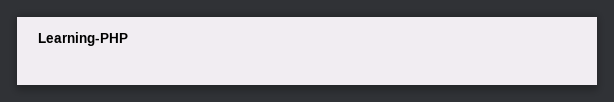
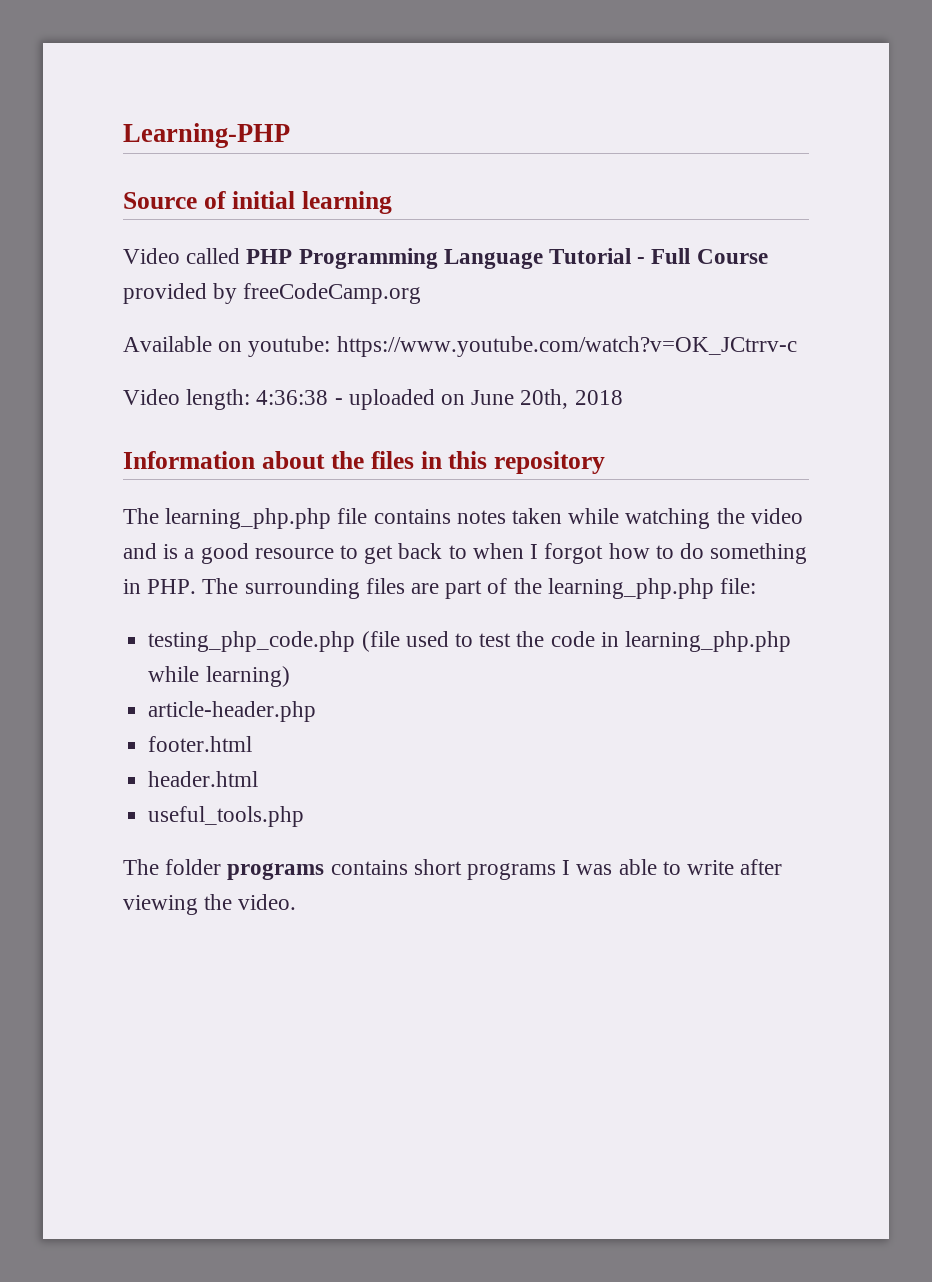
+ Source of initial learning
+ Video called PHP Programming Language Tutorial - Full Course provided by freeCodeCamp.org
+ Available on youtube: https://www.youtube.com/watch?v=OK_JCtrrv-c
+ Video length: 4:36:38 - uploaded on June 20th, 2018
+ Information about the files in this repository
+ The learning_php.php file contains notes taken while watching the video and is a good resource to get back to when I forgot how to do something in PHP. The surrounding files are part of the learning_php.php file:
+ testing_php_code.php (file used to test the code in learning_php.php while learning)
+ article-header.php
+ footer.html
+ header.html
+ useful_tools.php
+ The folder programs contains short programs I was able to write after viewing the video.

